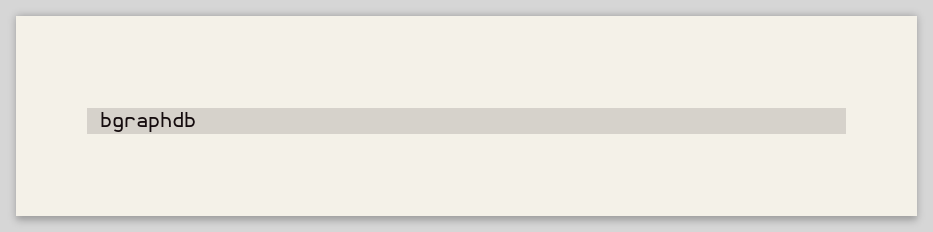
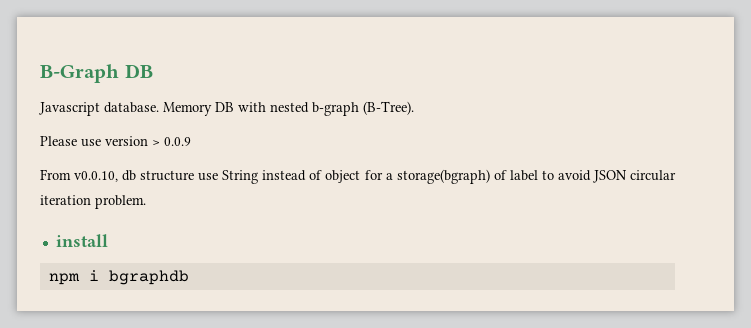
- bgraphdb
+ B-Graph DB
+ Javascript database. Memory DB with nested b-graph (B-Tree).
+ Please use version > 0.0.9
+ From v0.0.10, db structure use String instead of object for a storage(bgraph) of label to avoid JSON circular iteration problem.
+ install
+ npm i bgraphdb

